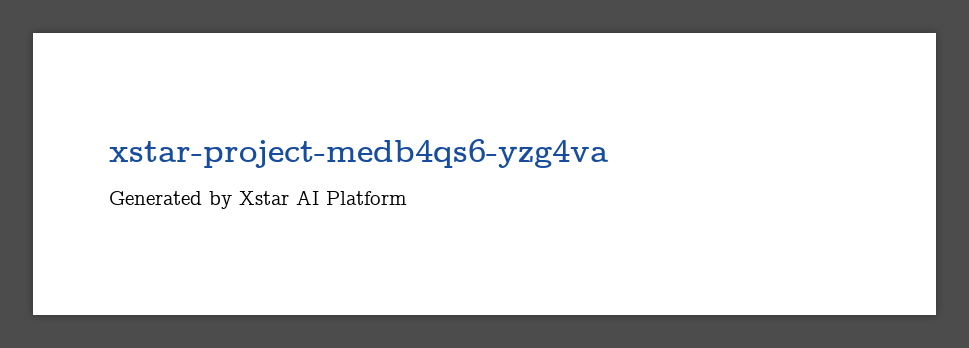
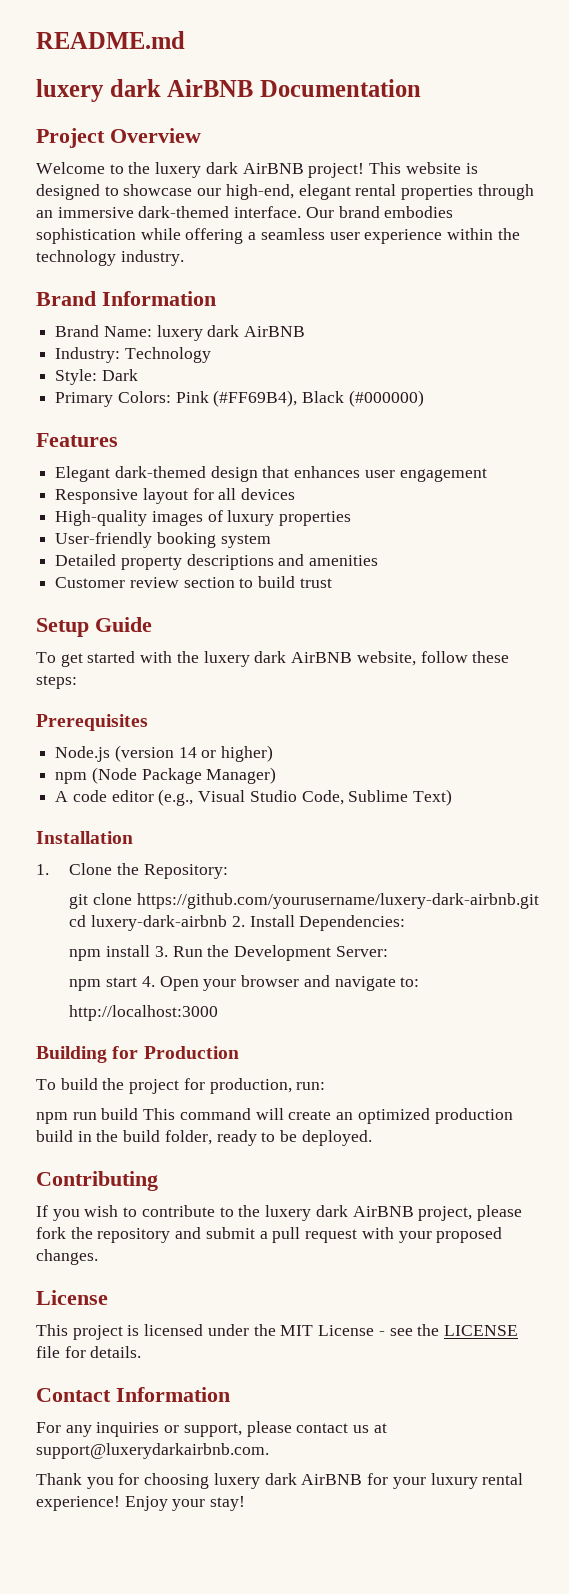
- xstar-project-medb4qs6-yzg4va
- Generated by Xstar AI Platform
+ README.md
+ luxery dark AirBNB Documentation
+ Project Overview
+ Welcome to the luxery dark AirBNB project! This website is designed to showcase our high-end, elegant rental properties through an immersive dark-themed interface. Our brand embodies sophistication while offering a seamless user experience within the technology industry.
+ Brand Information
+ Brand Name: luxery dark AirBNB
+ Industry: Technology
+ Style: Dark
+ Primary Colors: Pink (#FF69B4), Black (#000000)
+ Features
+ Elegant dark-themed design that enhances user engagement
+ Responsive layout for all devices
+ High-quality images of luxury properties
+ User-friendly booking system
+ Detailed property descriptions and amenities
+ Customer review section to build trust
+ Setup Guide
+ To get started with the luxery dark AirBNB website, follow these steps:
+ Prerequisites
+ Node.js (version 14 or higher)
+ npm (Node Package Manager)
+ A code editor (e.g., Visual Studio Code, Sublime Text)
+ Installation
+ 1. Clone the Repository:
+ git clone https://github.com/yourusername/luxery-dark-airbnb.git cd luxery-dark-airbnb 2. Install Dependencies:
+ npm install 3. Run the Development Server:
+ npm start 4. Open your browser and navigate to:
+ http://localhost:3000
+ Building for Production
+ To build the project for production, run:
+ npm run build This command will create an optimized production build in the build folder, ready to be deployed.
+ Contributing
+ If you wish to contribute to the luxery dark AirBNB project, please fork the repository and submit a pull request with your proposed changes.
+ License
+ This project is licensed under the MIT License - see the LICENSE file for details.
+ Contact Information
+ For any inquiries or support, please contact us at support@luxerydarkairbnb.com.
+ Thank you for choosing luxery dark AirBNB for your luxury rental experience! Enjoy your stay!

